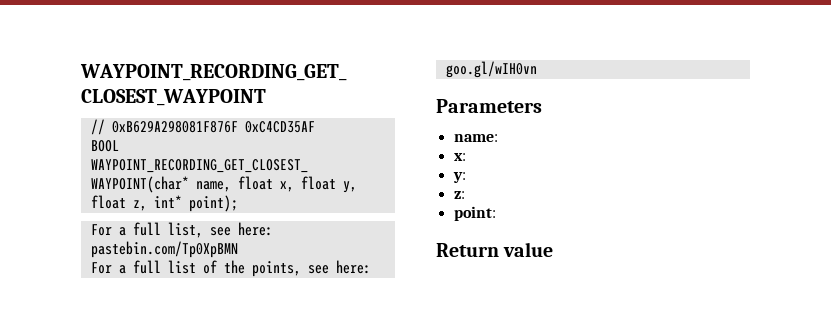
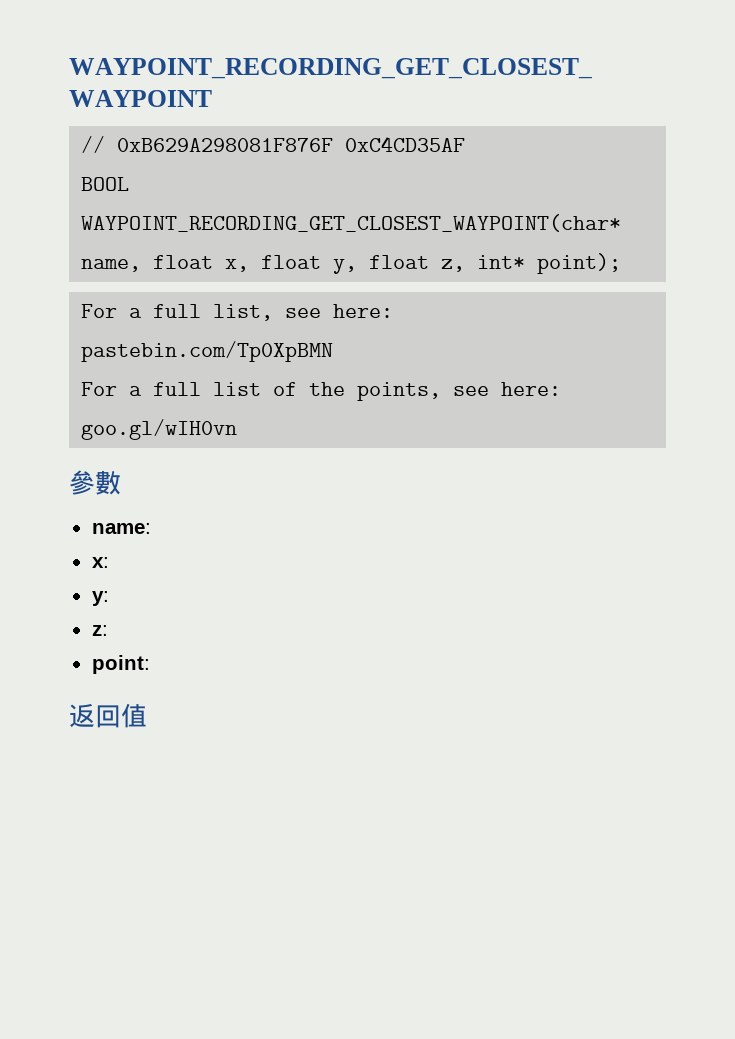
- Parameters
+ 參數
- Return value
+ 返回值

